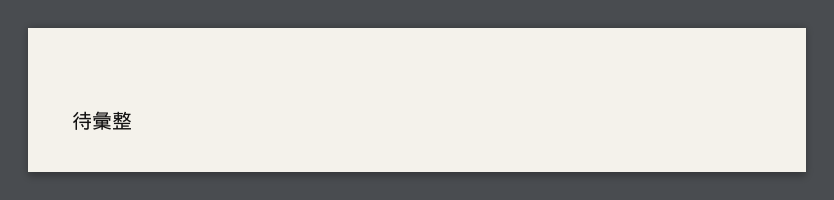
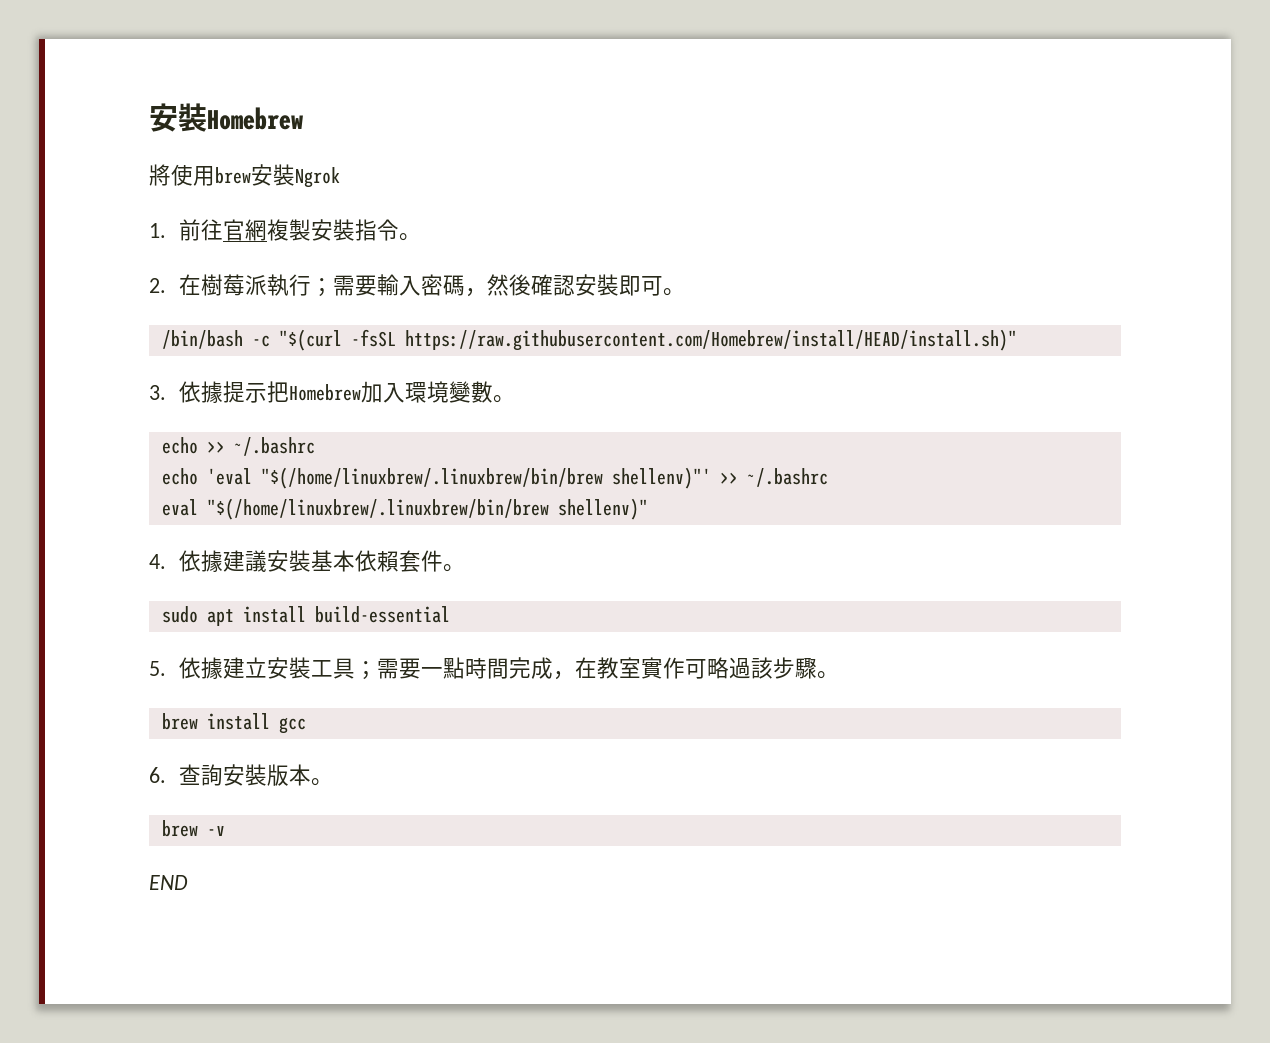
- 待彙整
+ 安裝Homebrew
+ 將使用brew安裝Ngrok
+ 1.前往官網複製安裝指令。
+ 2.在樹莓派執行；需要輸入密碼，然後確認安裝即可。
+ /bin/bash -c "$(curl -fsSL https://raw.githubusercontent.com/Homebrew/install/HEAD/install.sh)"
+ 3.依據提示把Homebrew加入環境變數。
+ echo >> ~/.bashrc
+ echo 'eval "$(/home/linuxbrew/.linuxbrew/bin/brew shellenv)"' >> ~/.bashrc
+ eval "$(/home/linuxbrew/.linuxbrew/bin/brew shellenv)"
+ 4.依據建議安裝基本依賴套件。
+ sudo apt install build-essential
+ 5.依據建立安裝工具；需要一點時間完成，在教室實作可略過該步驟。
+ brew install gcc
+ 6.查詢安裝版本。
+ brew -v
+ END

